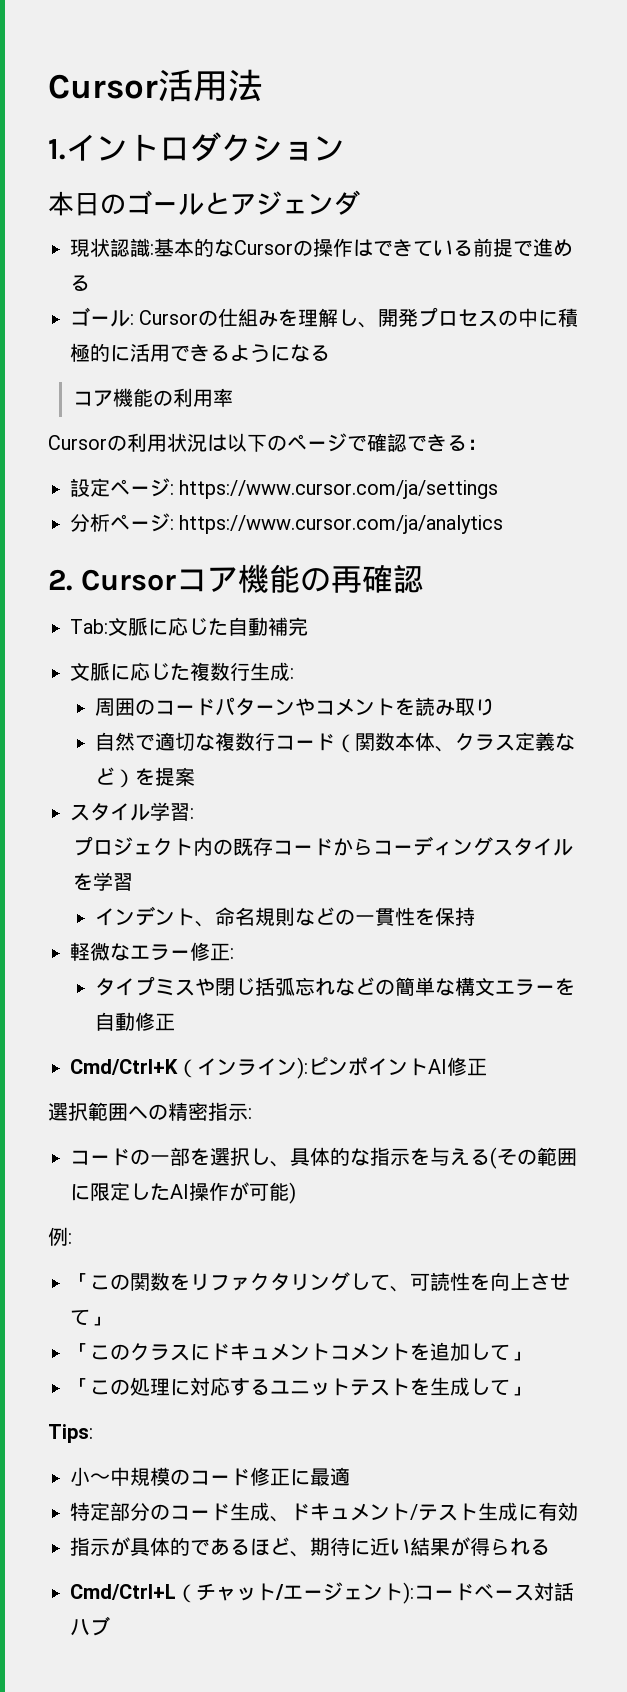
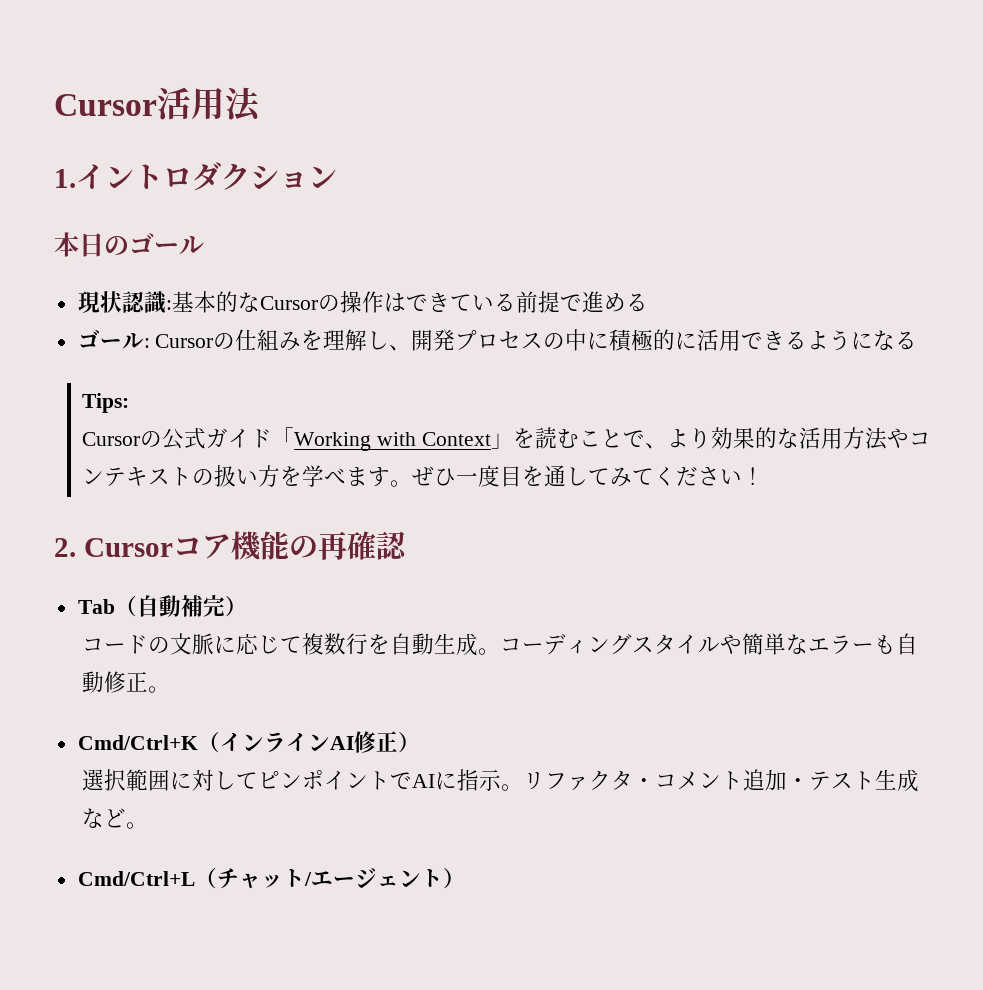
- 本日のゴールとアジェンダ
+ 本日のゴール
- コア機能の利用率
- Cursorの利用状況は以下のページで確認できる：
- 設定ページ: https://www.cursor.com/ja/settings
- 分析ページ: https://www.cursor.com/ja/analytics
+ Tips:
+ Cursorの公式ガイド「Working with Context」を読むことで、より効果的な活用方法やコンテキストの扱い方を学べます。ぜひ一度目を通してみてください！
- Tab:文脈に応じた自動補完
- 文脈に応じた複数行生成:
- 周囲のコードパターンやコメントを読み取り
- 自然で適切な複数行コード（関数本体、クラス定義など）を提案
- スタイル学習:
- プロジェクト内の既存コードからコーディングスタイルを学習
- インデント、命名規則などの一貫性を保持
- 軽微なエラー修正:
- タイプミスや閉じ括弧忘れなどの簡単な構文エラーを自動修正
+ Tab（自動補完）
+ コードの文脈に応じて複数行を自動生成。コーディングスタイルや簡単なエラーも自動修正。
- Cmd/Ctrl+K（インライン):ピンポイントAI修正
- 選択範囲への精密指示:
- コードの一部を選択し、具体的な指示を与える(その範囲に限定したAI操作が可能)
- 例:
- 「この関数をリファクタリングして、可読性を向上させて」
- 「このクラスにドキュメントコメントを追加して」
- 「この処理に対応するユニットテストを生成して」
- Tips:
- 小〜中規模のコード修正に最適
- 特定部分のコード生成、ドキュメント/テスト生成に有効
- 指示が具体的であるほど、期待に近い結果が得られる
+ Cmd/Ctrl+K（インラインAI修正）
+ 選択範囲に対してピンポイントでAIに指示。リファクタ・コメント追加・テスト生成など。
- Cmd/Ctrl+L（チャット/エージェント):コードベース対話ハブ
+ Cmd/Ctrl+L（チャット/エージェント）

